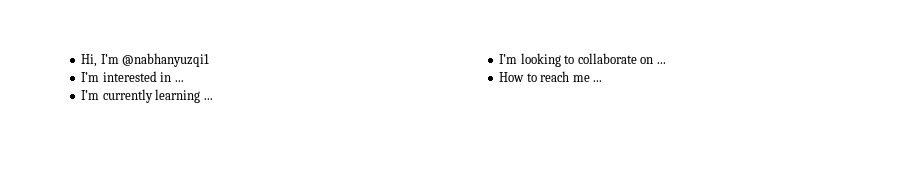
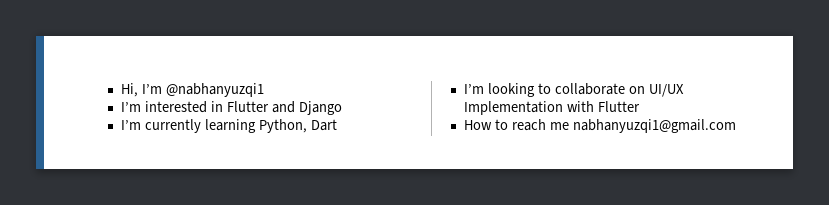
- I’m interested in ...
+ I’m interested in Flutter and Django
- I’m currently learning ...
+ I’m currently learning Python, Dart
- I’m looking to collaborate on ...
+ I’m looking to collaborate on UI/UX Implementation with Flutter
- How to reach me ...
+ How to reach me nabhanyuzqi1@gmail.com

